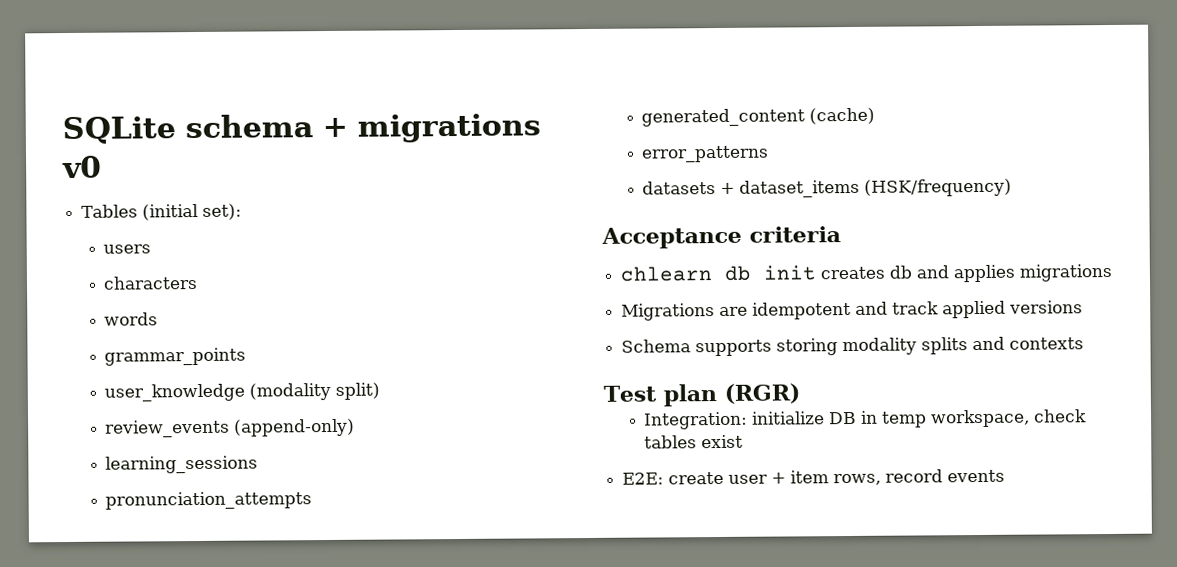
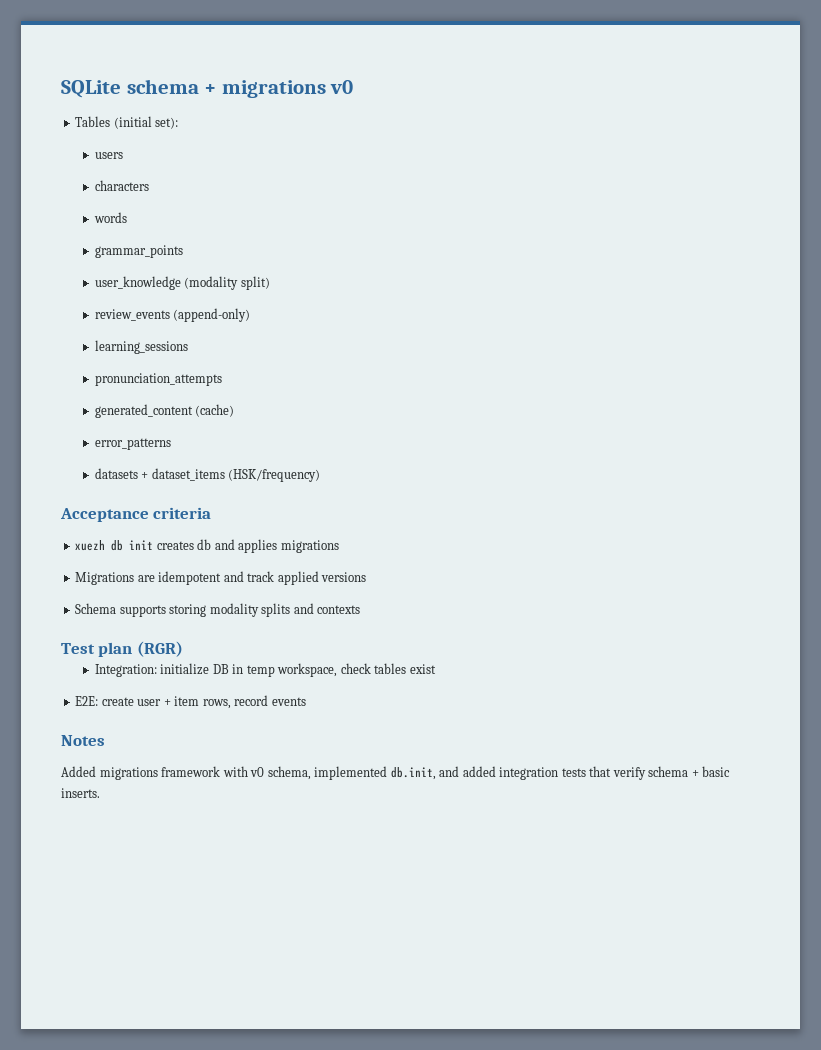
- chlearn db init creates db and applies migrations
+ xuezh db init creates db and applies migrations
+ Notes
+ Added migrations framework with v0 schema, implemented db.init, and added integration tests that verify schema + basic inserts.

